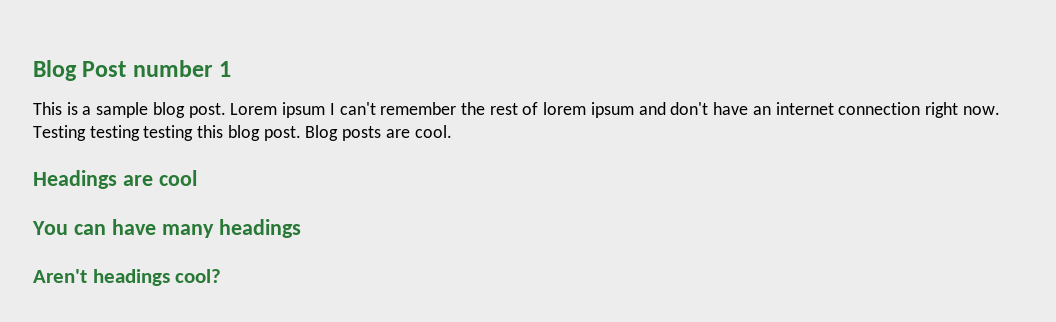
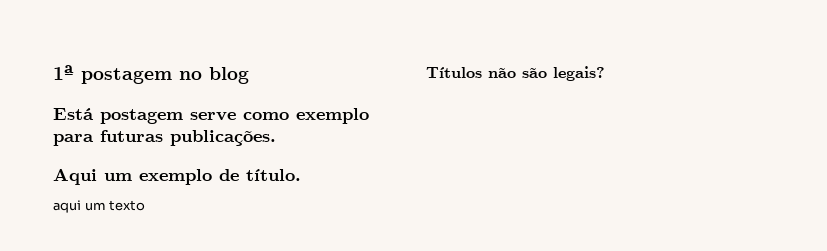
- Blog Post number 1
- This is a sample blog post. Lorem ipsum I can't remember the rest of lorem ipsum and don't have an internet connection right now. Testing testing testing this blog post. Blog posts are cool.
- Headings are cool
- You can have many headings
- Aren't headings cool?
+ 1ª postagem no blog
+ Está postagem serve como exemplo para futuras publicações.
+ Aqui um exemplo de título.
+ aqui um texto
+ Títulos não são legais?

